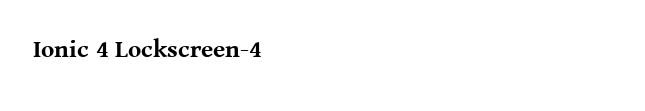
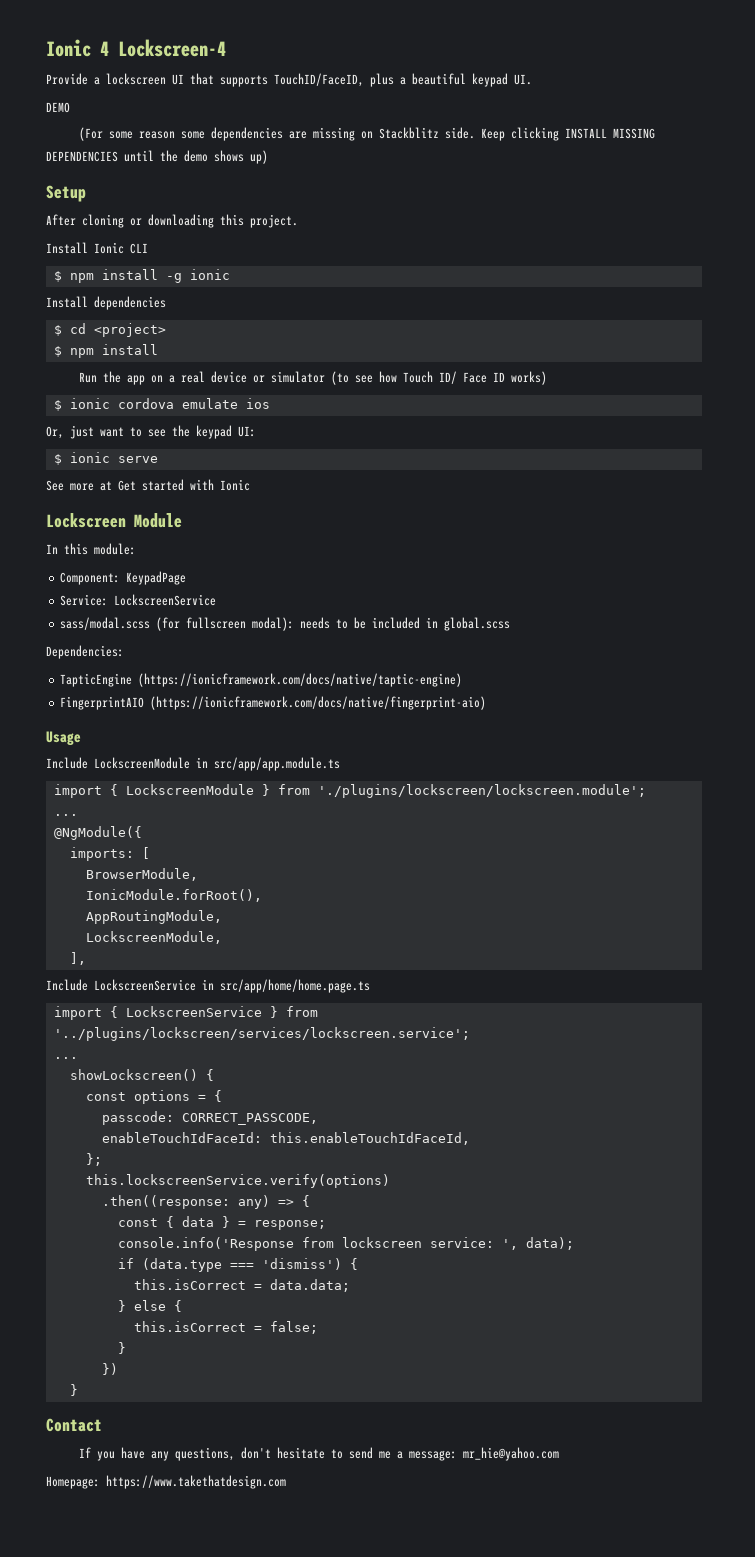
+ Provide a lockscreen UI that supports TouchID/FaceID, plus a beautiful keypad UI.
+ DEMO
+ (For some reason some dependencies are missing on Stackblitz side. Keep clicking INSTALL MISSING DEPENDENCIES until the demo shows up)
+ Setup
+ After cloning or downloading this project.
+ Install Ionic CLI
+ $ npm install -g ionic
+ Install dependencies
+ $ cd <project>
+ $ npm install
+ Run the app on a real device or simulator (to see how Touch ID/ Face ID works)
+ $ ionic cordova emulate ios
+ Or, just want to see the keypad UI:
+ $ ionic serve
+ See more at Get started with Ionic
+ Lockscreen Module
+ In this module:
+ Component: KeypadPage
+ Service: LockscreenService
+ sass/modal.scss (for fullscreen modal): needs to be included in global.scss
+ Dependencies:
+ TapticEngine (https://ionicframework.com/docs/native/taptic-engine)
+ FingerprintAIO (https://ionicframework.com/docs/native/fingerprint-aio)
+ Usage
+ Include LockscreenModule in src/app/app.module.ts
+ import { LockscreenModule } from './plugins/lockscreen/lockscreen.module';
+ ...
+ @NgModule({
+ imports: [
+ BrowserModule,
+ IonicModule.forRoot(),
+ AppRoutingModule,
+ LockscreenModule,
+ ],
+ Include LockscreenService in src/app/home/home.page.ts
+ import { LockscreenService } from '../plugins/lockscreen/services/lockscreen.service';
+ ...
+ showLockscreen() {
+ const options = {
+ passcode: CORRECT_PASSCODE,
+ enableTouchIdFaceId: this.enableTouchIdFaceId,
+ };
+ this.lockscreenService.verify(options)
+ .then((response: any) => {
+ const { data } = response;
+ console.info('Response from lockscreen service: ', data);
+ if (data.type === 'dismiss') {
+ this.isCorrect = data.data;
+ } else {
+ this.isCorrect = false;
+ }
+ })
+ }
+ Contact
+ If you have any questions, don't hesitate to send me a message: mr_hie@yahoo.com
+ Homepage: https://www.takethatdesign.com

